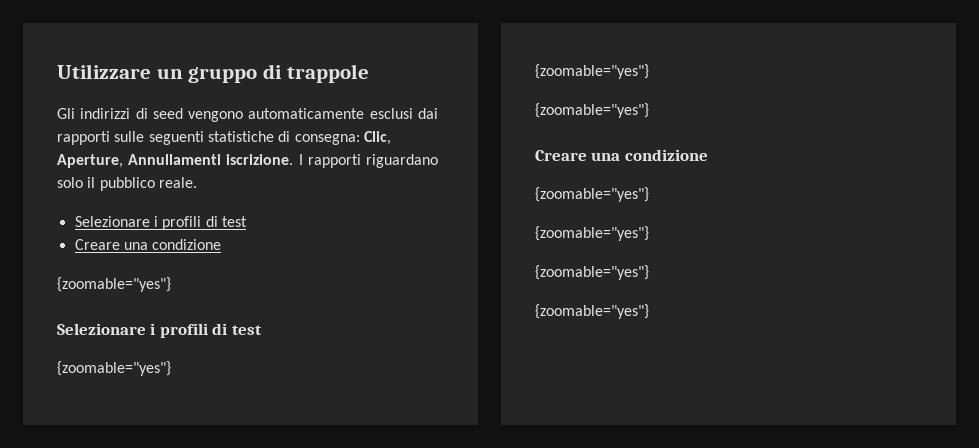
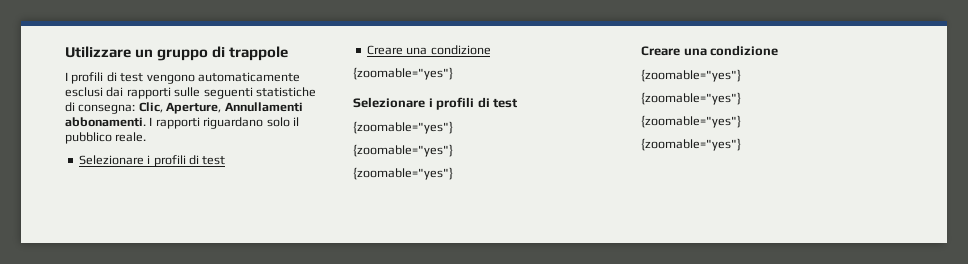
- Gli indirizzi di seed vengono automaticamente esclusi dai rapporti sulle seguenti statistiche di consegna: Clic, Aperture, Annullamenti iscrizione.
+ I profili di test vengono automaticamente esclusi dai rapporti sulle seguenti statistiche di consegna: Clic, Aperture, Annullamenti abbonamenti.

